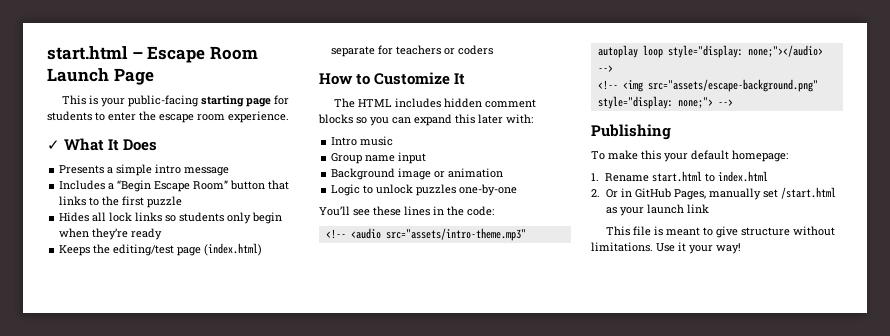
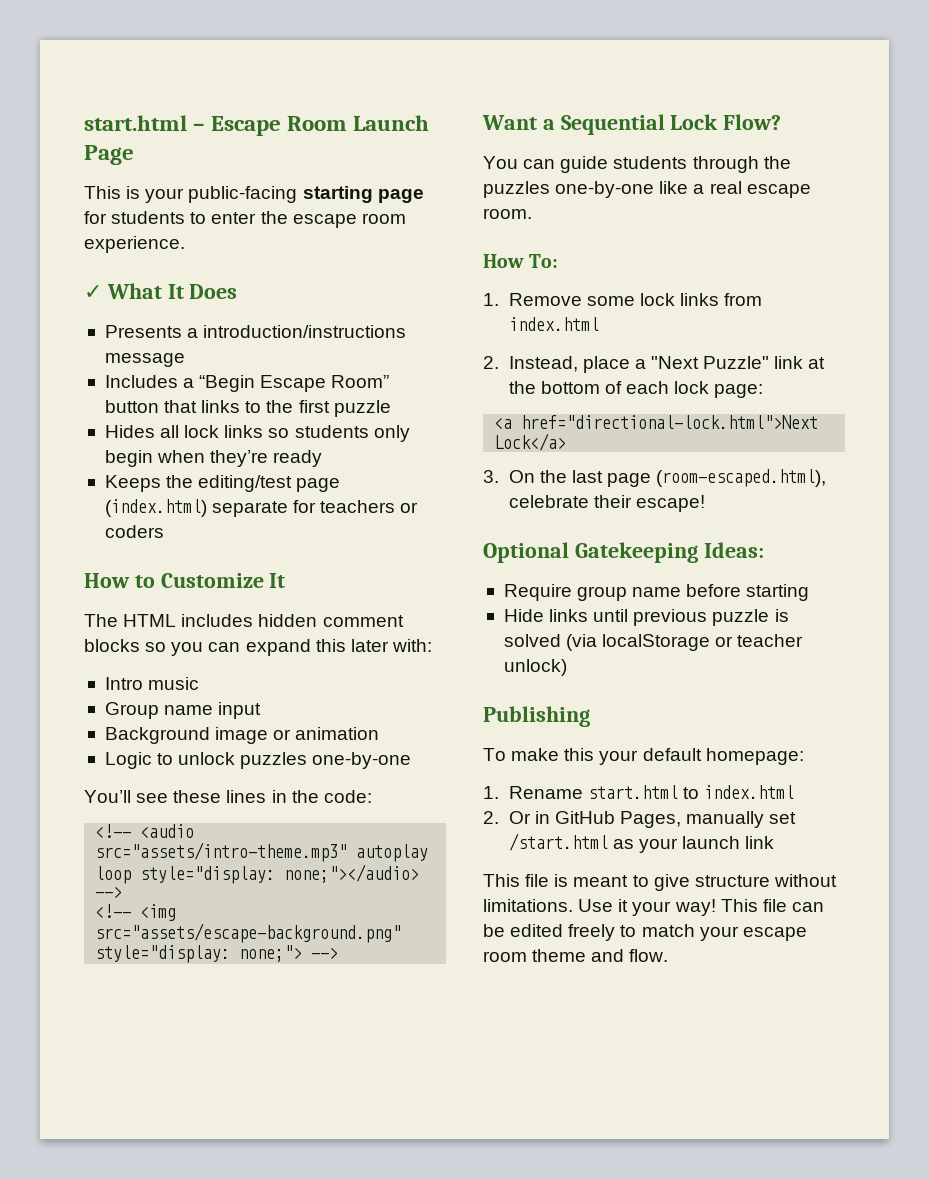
- Presents a simple intro message
+ Presents a introduction/instructions message
+ Want a Sequential Lock Flow?
+ You can guide students through the puzzles one-by-one like a real escape room.
+ How To:
+ 1. Remove some lock links from index.html
+ 2. Instead, place a "Next Puzzle" link at the bottom of each lock page:
+ <a href="directional-lock.html">Next Lock</a>
+ 3. On the last page (room-escaped.html), celebrate their escape!
+ Optional Gatekeeping Ideas:
+ Require group name before starting
+ Hide links until previous puzzle is solved (via localStorage or teacher unlock)
+ This file can be edited freely to match your escape room theme and flow.

